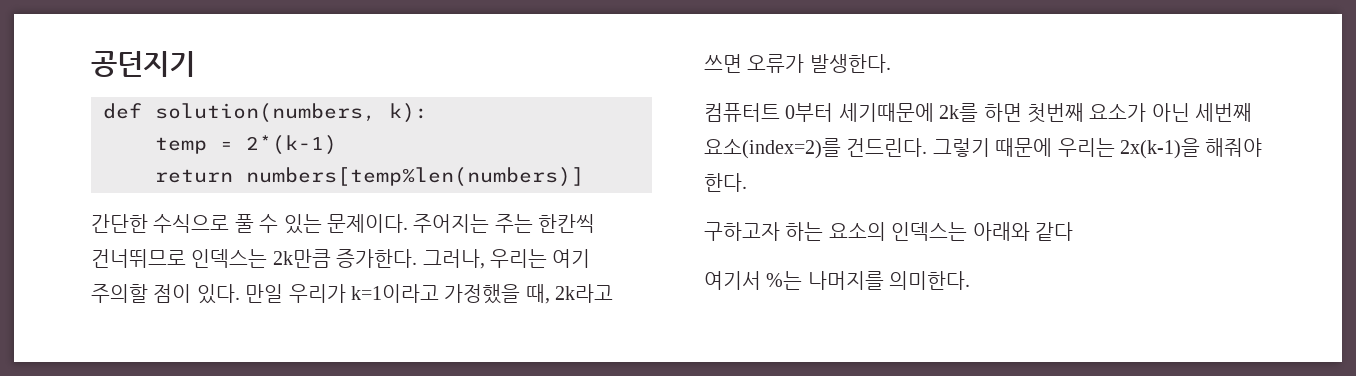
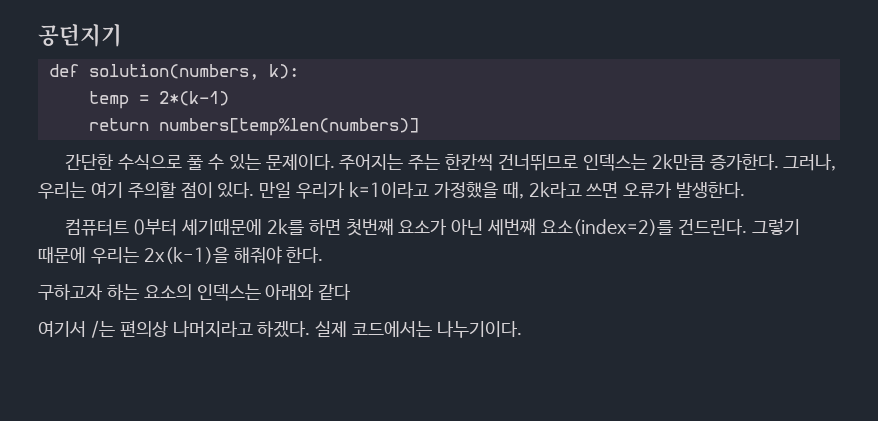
- 여기서 %는 나머지를 의미한다.
+ 여기서 /는 편의상 나머지라고 하겠다. 실제 코드에서는 나누기이다.

